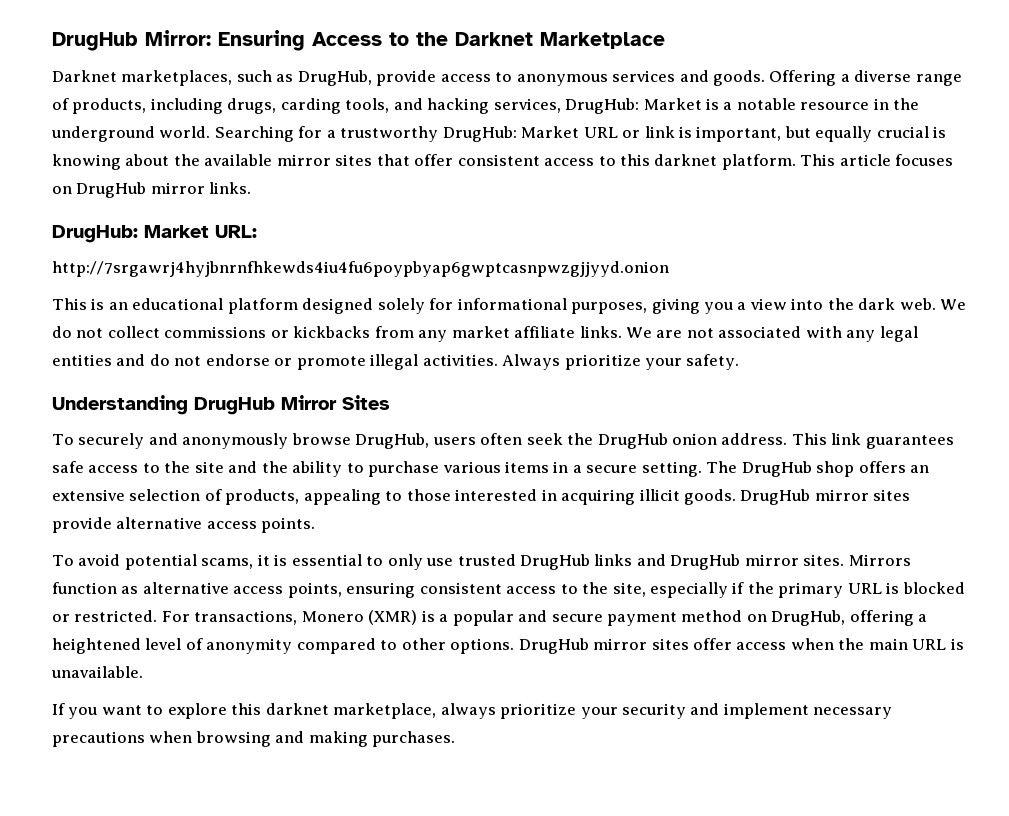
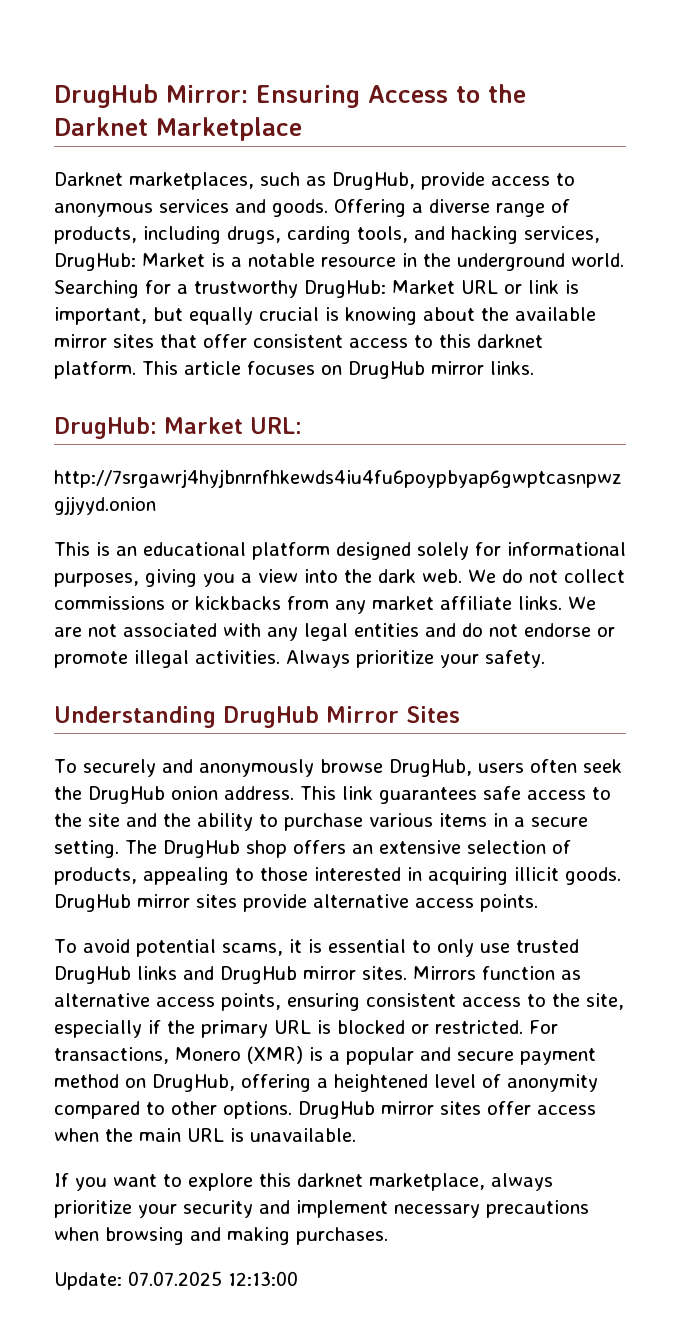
+ Update: 07.07.2025 12:13:00

